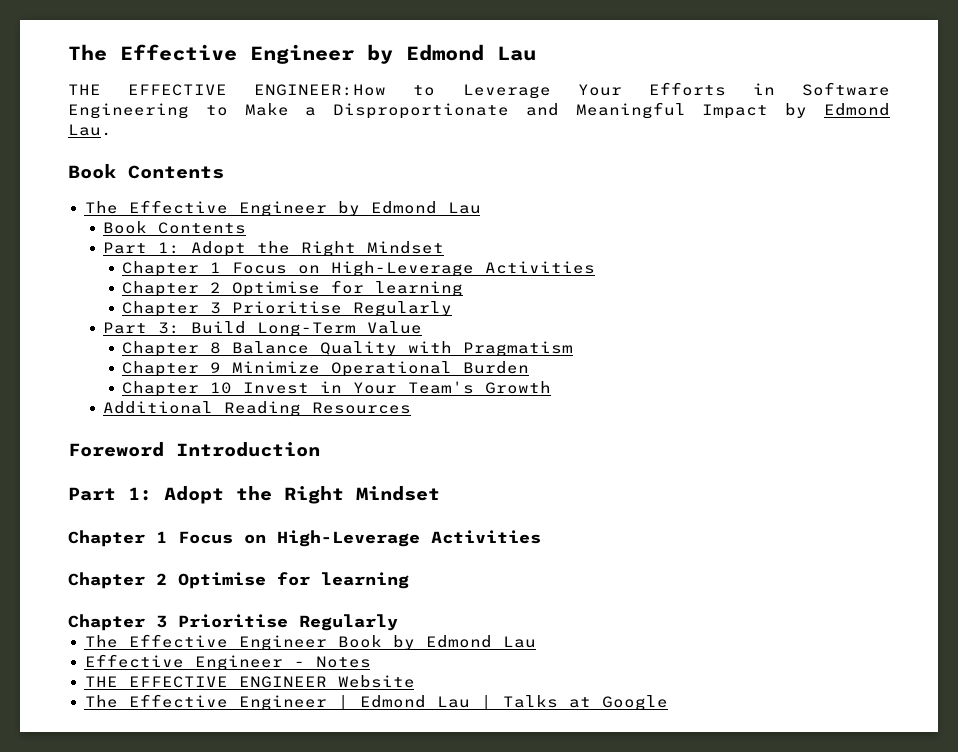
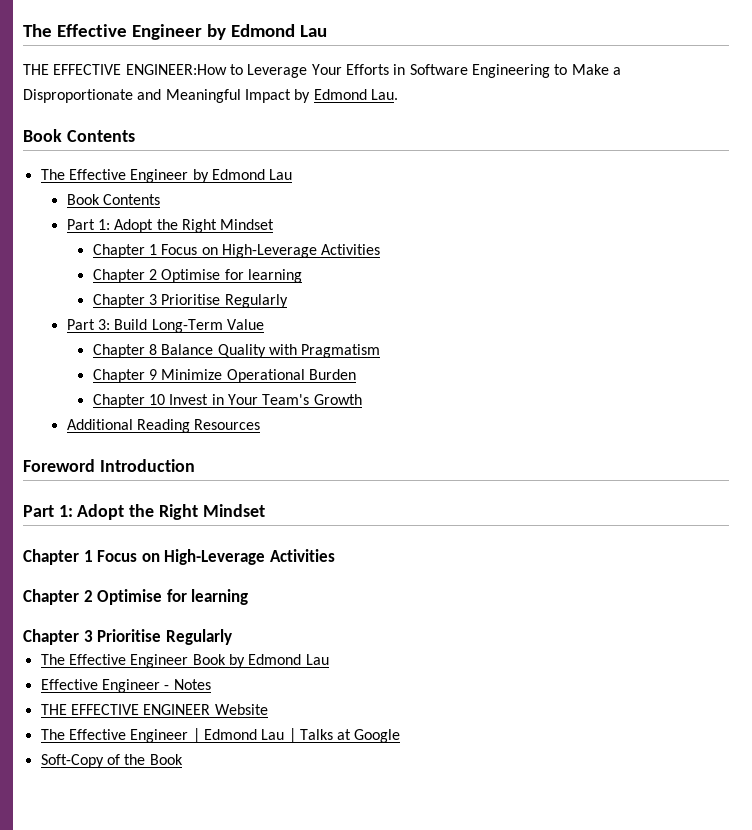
+ Soft-Copy of the Book

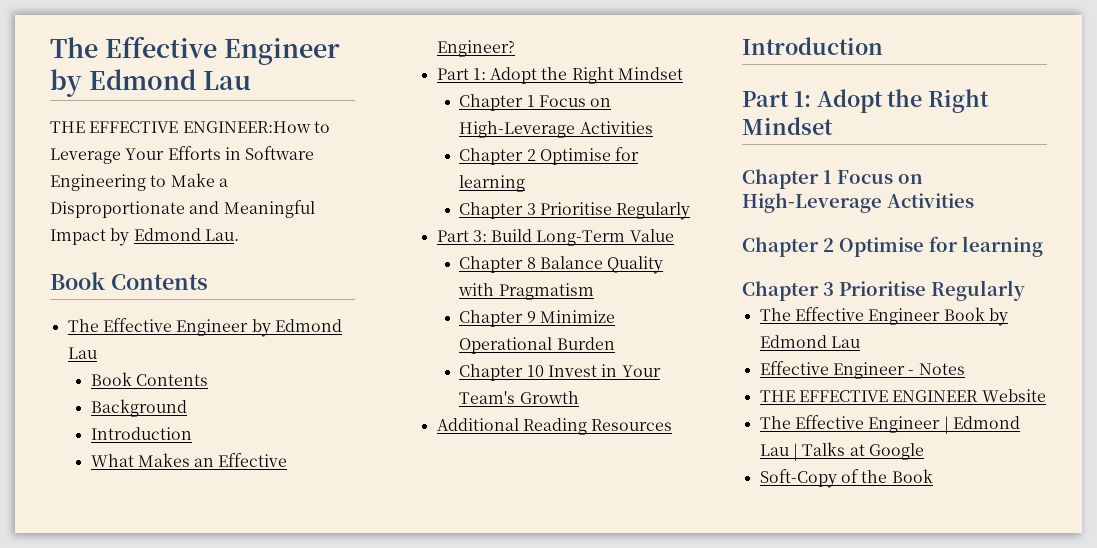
+ Background
+ Introduction
+ What Makes an Effective Engineer?
  Additional Reading Resources
- Foreword Introduction
+ Introduction

